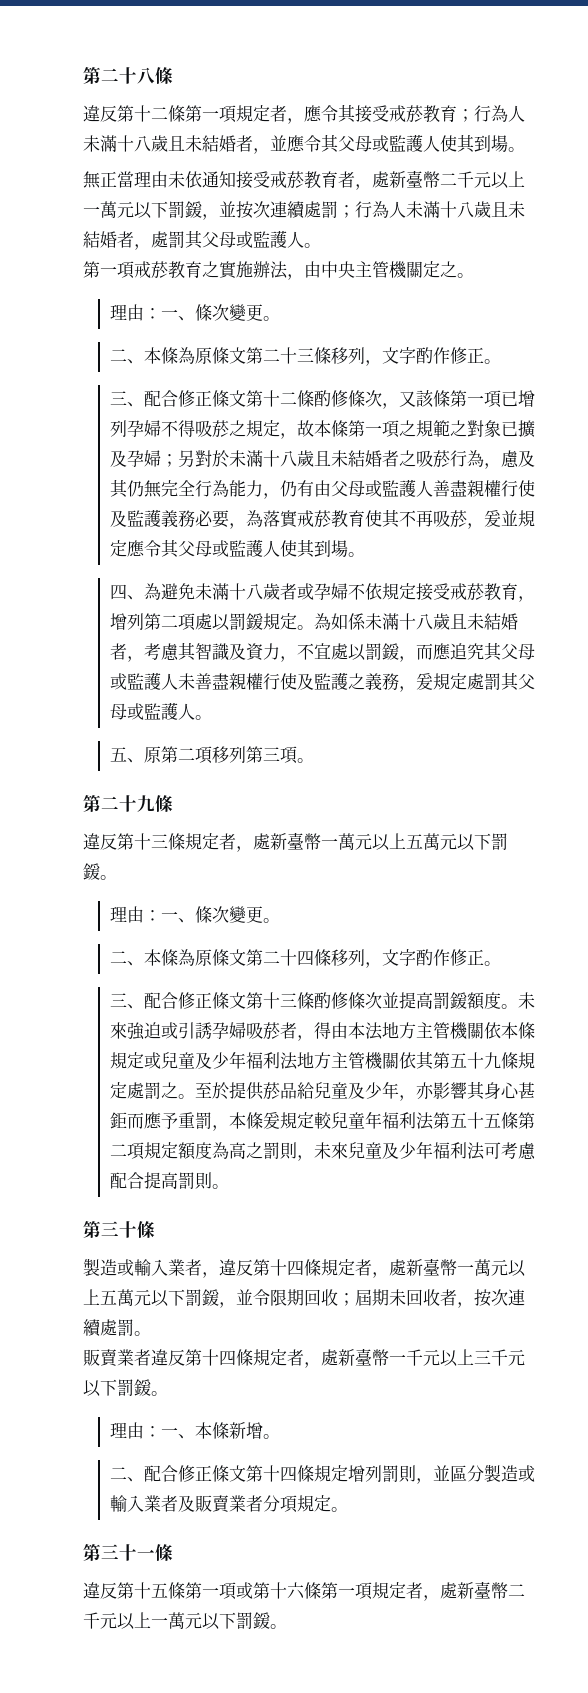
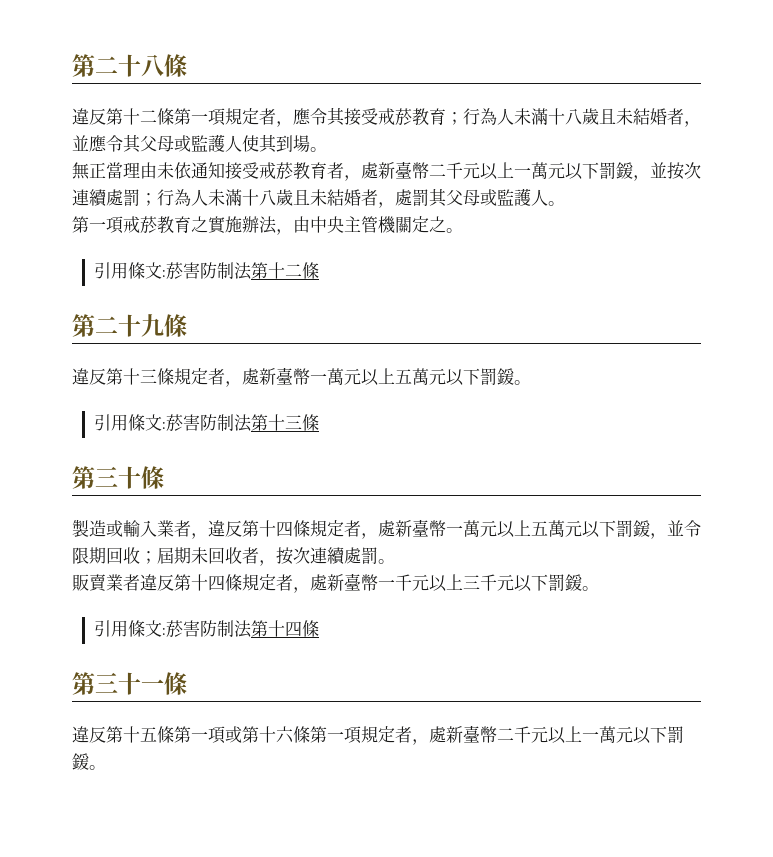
  第一項戒菸教育之實施辦法，由中央主管機關定之。
- 理由：一、條次變更。
- 二、本條為原條文第二十三條移列，文字酌作修正。
- 三、配合修正條文第十二條酌修條次，又該條第一項已增列孕婦不得吸菸之規定，故本條第一項之規範之對象已擴及孕婦；另對於未滿十八歲且未結婚者之吸菸行為，慮及其仍無完全行為能力，仍有由父母或監護人善盡親權行使及監護義務必要，為落實戒菸教育使其不再吸菸，爰並規定應令其父母或監護人使其到場。
- 四、為避免未滿十八歲者或孕婦不依規定接受戒菸教育，增列第二項處以罰鍰規定。為如係未滿十八歲且未結婚者，考慮其智識及資力，不宜處以罰鍰，而應追究其父母或監護人未善盡親權行使及監護之義務，爰規定處罰其父母或監護人。
- 五、原第二項移列第三項。
+ 引用條文:菸害防制法第十二條
  違反第十三條規定者，處新臺幣一萬元以上五萬元以下罰鍰。
- 理由：一、條次變更。
- 二、本條為原條文第二十四條移列，文字酌作修正。
- 三、配合修正條文第十三條酌修條次並提高罰鍰額度。未來強迫或引誘孕婦吸菸者，得由本法地方主管機關依本條規定或兒童及少年福利法地方主管機關依其第五十九條規定處罰之。至於提供菸品給兒童及少年，亦影響其身心甚鉅而應予重罰，本條爰規定較兒童年福利法第五十五條第二項規定額度為高之罰則，未來兒童及少年福利法可考慮配合提高罰則。
+ 引用條文:菸害防制法第十三條
- 理由：一、本條新增。
- 二、配合修正條文第十四條規定增列罰則，並區分製造或輸入業者及販賣業者分項規定。
+ 引用條文:菸害防制法第十四條

